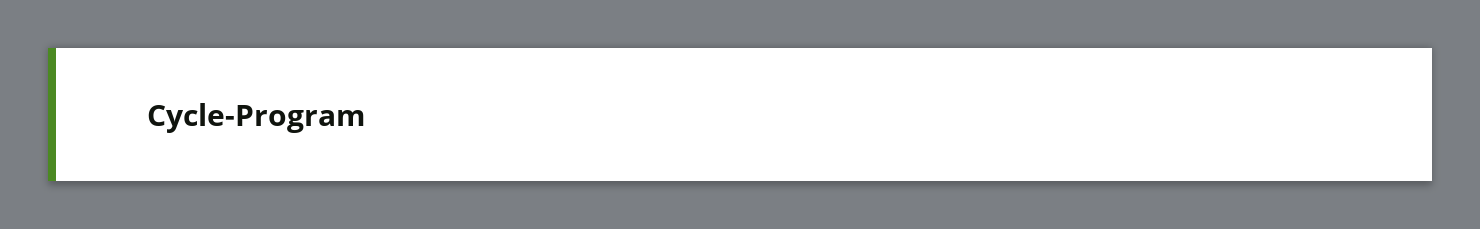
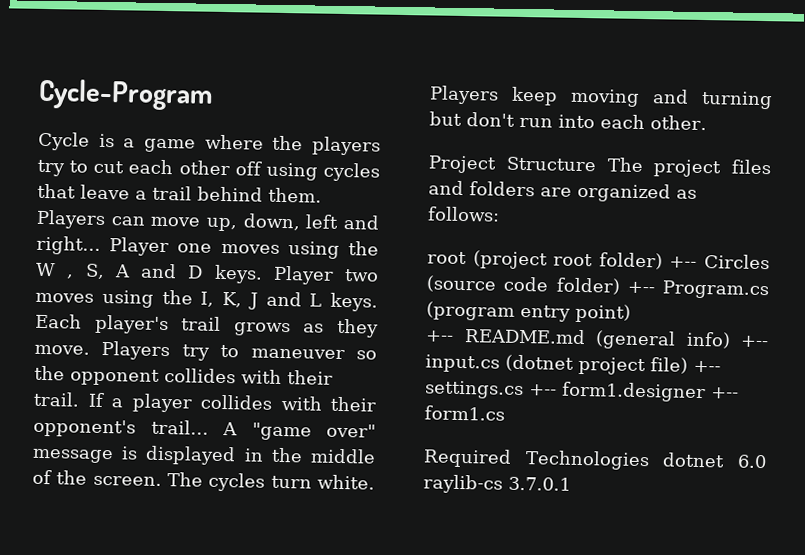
+ Cycle is a game where the players try to cut each other off using cycles that leave a trail behind them. Players can move up, down, left and right... Player one moves using the W , S, A and D keys. Player two moves using the I, K, J and L keys. Each player's trail grows as they move. Players try to maneuver so the opponent collides with their trail. If a player collides with their opponent's trail... A "game over" message is displayed in the middle of the screen. The cycles turn white. Players keep moving and turning but don't run into each other.
+ Project Structure The project files and folders are organized as follows:
+ root (project root folder) +-- Circles (source code folder) +-- Program.cs (program entry point)
+ +-- README.md (general info) +-- input.cs (dotnet project file) +-- settings.cs +-- form1.designer +-- form1.cs
+ Required Technologies dotnet 6.0 raylib-cs 3.7.0.1

